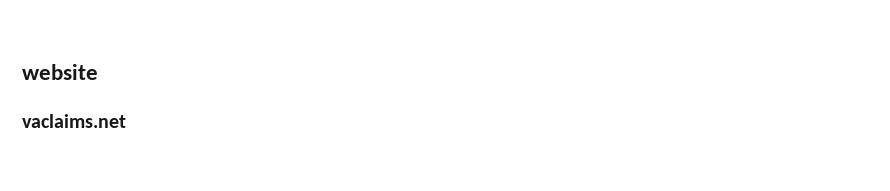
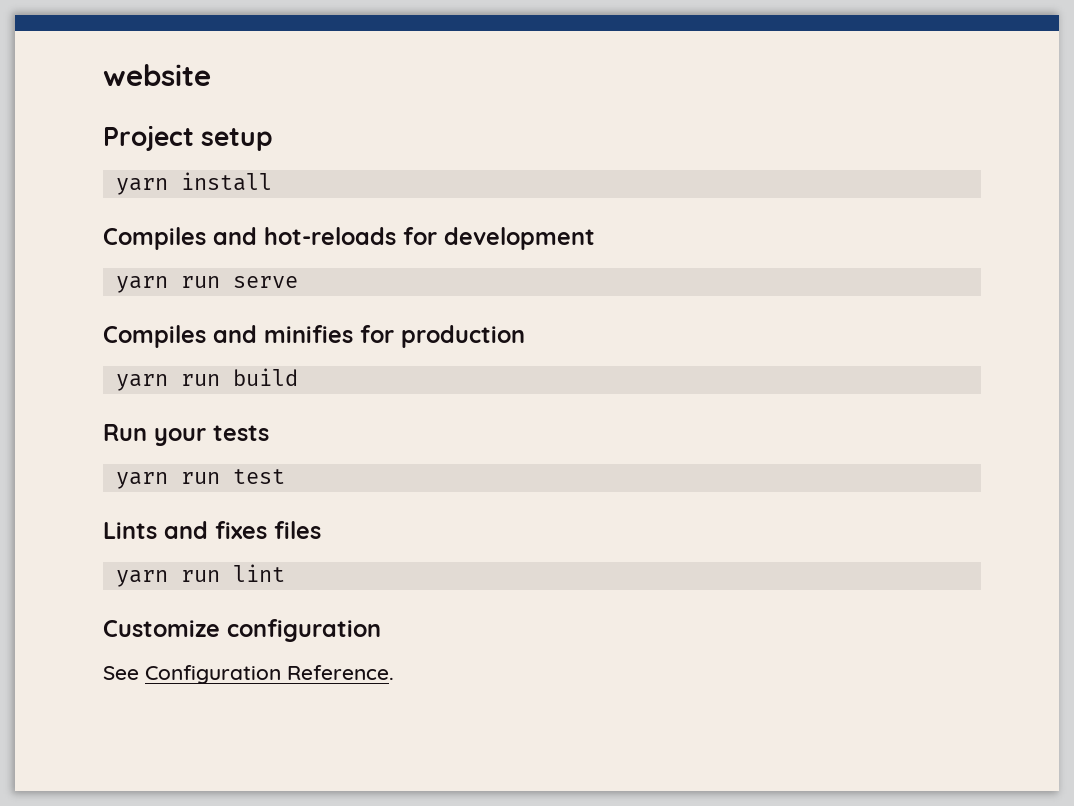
- vaclaims.net
+ Project setup
+ yarn install
+ Compiles and hot-reloads for development
+ yarn run serve
+ Compiles and minifies for production
+ yarn run build
+ Run your tests
+ yarn run test
+ Lints and fixes files
+ yarn run lint
+ Customize configuration
+ See Configuration Reference.

